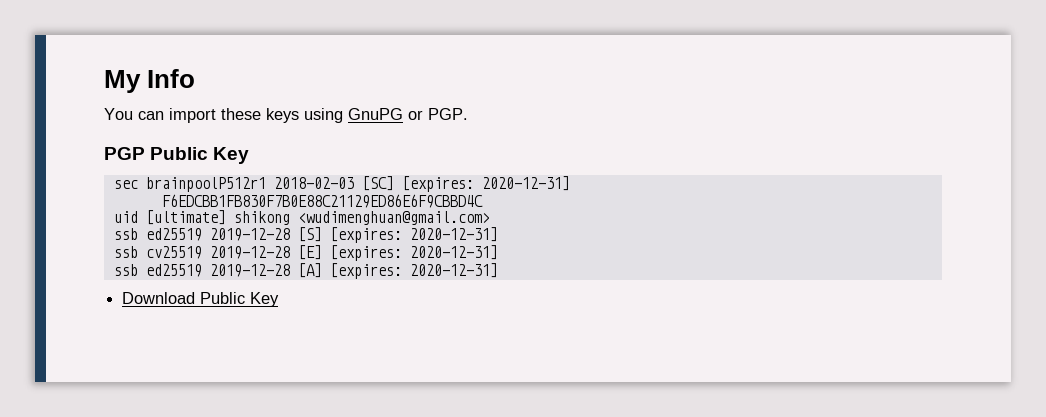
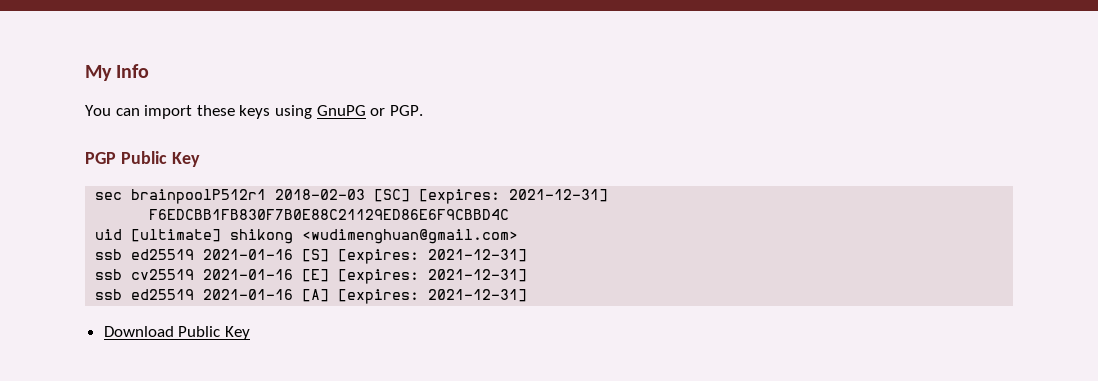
- sec brainpoolP512r1 2018-02-03 [SC] [expires: 2020-12-31]
+ sec brainpoolP512r1 2018-02-03 [SC] [expires: 2021-12-31]
- ssb ed25519 2019-12-28 [S] [expires: 2020-12-31]
+ ssb ed25519 2021-01-16 [S] [expires: 2021-12-31]
- ssb cv25519 2019-12-28 [E] [expires: 2020-12-31]
- ssb ed25519 2019-12-28 [A] [expires: 2020-12-31]
+ ssb cv25519 2021-01-16 [E] [expires: 2021-12-31]
+ ssb ed25519 2021-01-16 [A] [expires: 2021-12-31]

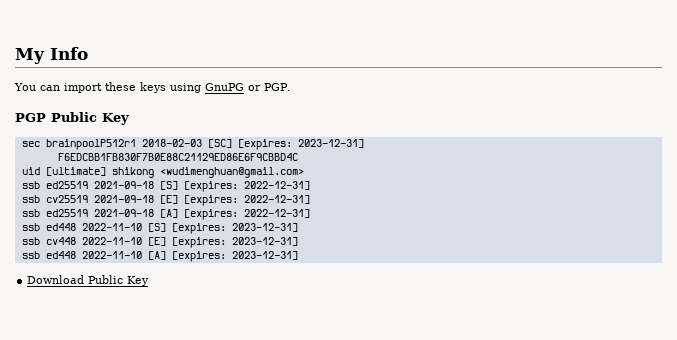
- sec brainpoolP512r1 2018-02-03 [SC] [expires: 2021-12-31]
+ sec brainpoolP512r1 2018-02-03 [SC] [expires: 2023-12-31]
- ssb ed25519 2021-01-16 [S] [expires: 2021-12-31]
+ ssb ed25519 2021-09-18 [S] [expires: 2022-12-31]
- ssb cv25519 2021-01-16 [E] [expires: 2021-12-31]
- ssb ed25519 2021-01-16 [A] [expires: 2021-12-31]
+ ssb cv25519 2021-09-18 [E] [expires: 2022-12-31]
+ ssb ed25519 2021-09-18 [A] [expires: 2022-12-31]
+ ssb ed448 2022-11-10 [S] [expires: 2023-12-31]
+ ssb cv448 2022-11-10 [E] [expires: 2023-12-31]
+ ssb ed448 2022-11-10 [A] [expires: 2023-12-31]

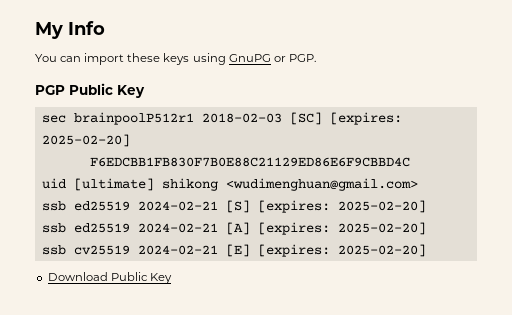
- sec brainpoolP512r1 2018-02-03 [SC] [expires: 2023-12-31]
+ sec brainpoolP512r1 2018-02-03 [SC] [expires: 2025-02-20]
- ssb ed25519 2021-09-18 [S] [expires: 2022-12-31]
+ ssb ed25519 2024-02-21 [S] [expires: 2025-02-20]
+ ssb ed25519 2024-02-21 [A] [expires: 2025-02-20]
- ssb cv25519 2021-09-18 [E] [expires: 2022-12-31]
- ssb ed25519 2021-09-18 [A] [expires: 2022-12-31]
- ssb ed448 2022-11-10 [S] [expires: 2023-12-31]
- ssb cv448 2022-11-10 [E] [expires: 2023-12-31]
- ssb ed448 2022-11-10 [A] [expires: 2023-12-31]
+ ssb cv25519 2024-02-21 [E] [expires: 2025-02-20]

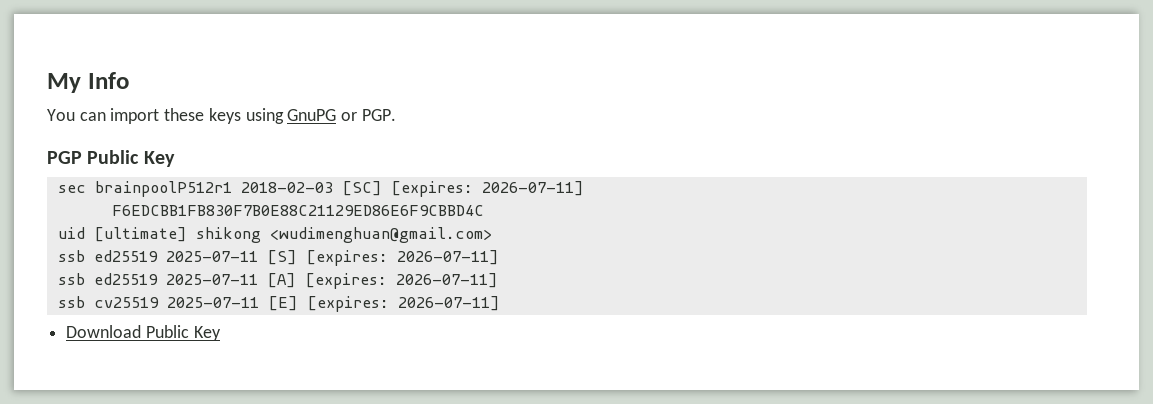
- sec brainpoolP512r1 2018-02-03 [SC] [expires: 2025-02-20]
+ sec brainpoolP512r1 2018-02-03 [SC] [expires: 2026-07-11]
- ssb ed25519 2024-02-21 [S] [expires: 2025-02-20]
- ssb ed25519 2024-02-21 [A] [expires: 2025-02-20]
+ ssb ed25519 2025-07-11 [S] [expires: 2026-07-11]
+ ssb ed25519 2025-07-11 [A] [expires: 2026-07-11]
- ssb cv25519 2024-02-21 [E] [expires: 2025-02-20]
+ ssb cv25519 2025-07-11 [E] [expires: 2026-07-11]

